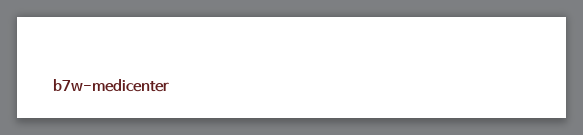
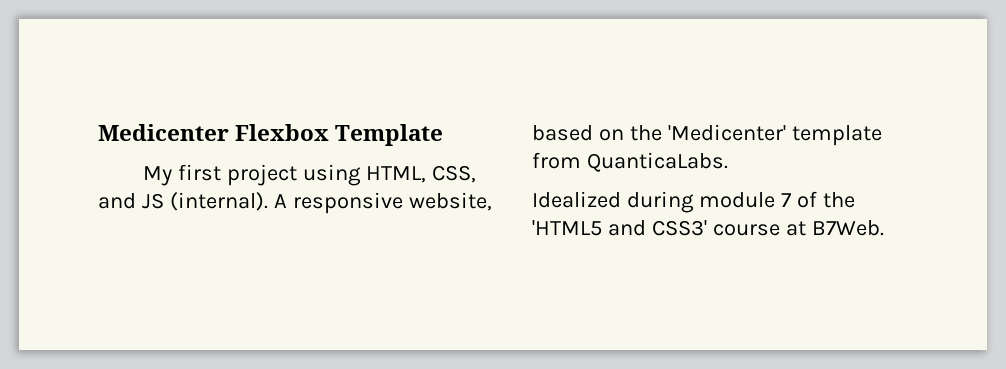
- b7w-medicenter
+ Medicenter Flexbox Template
+ My first project using HTML, CSS, and JS (internal). A responsive website, based on the 'Medicenter' template from QuanticaLabs.
+ Idealized during module 7 of the 'HTML5 and CSS3' course at B7Web.

